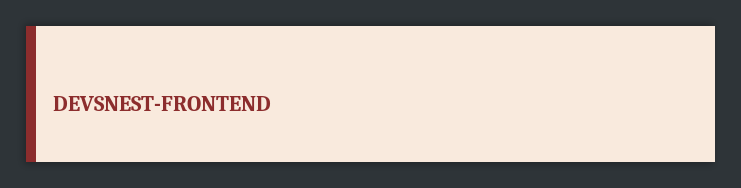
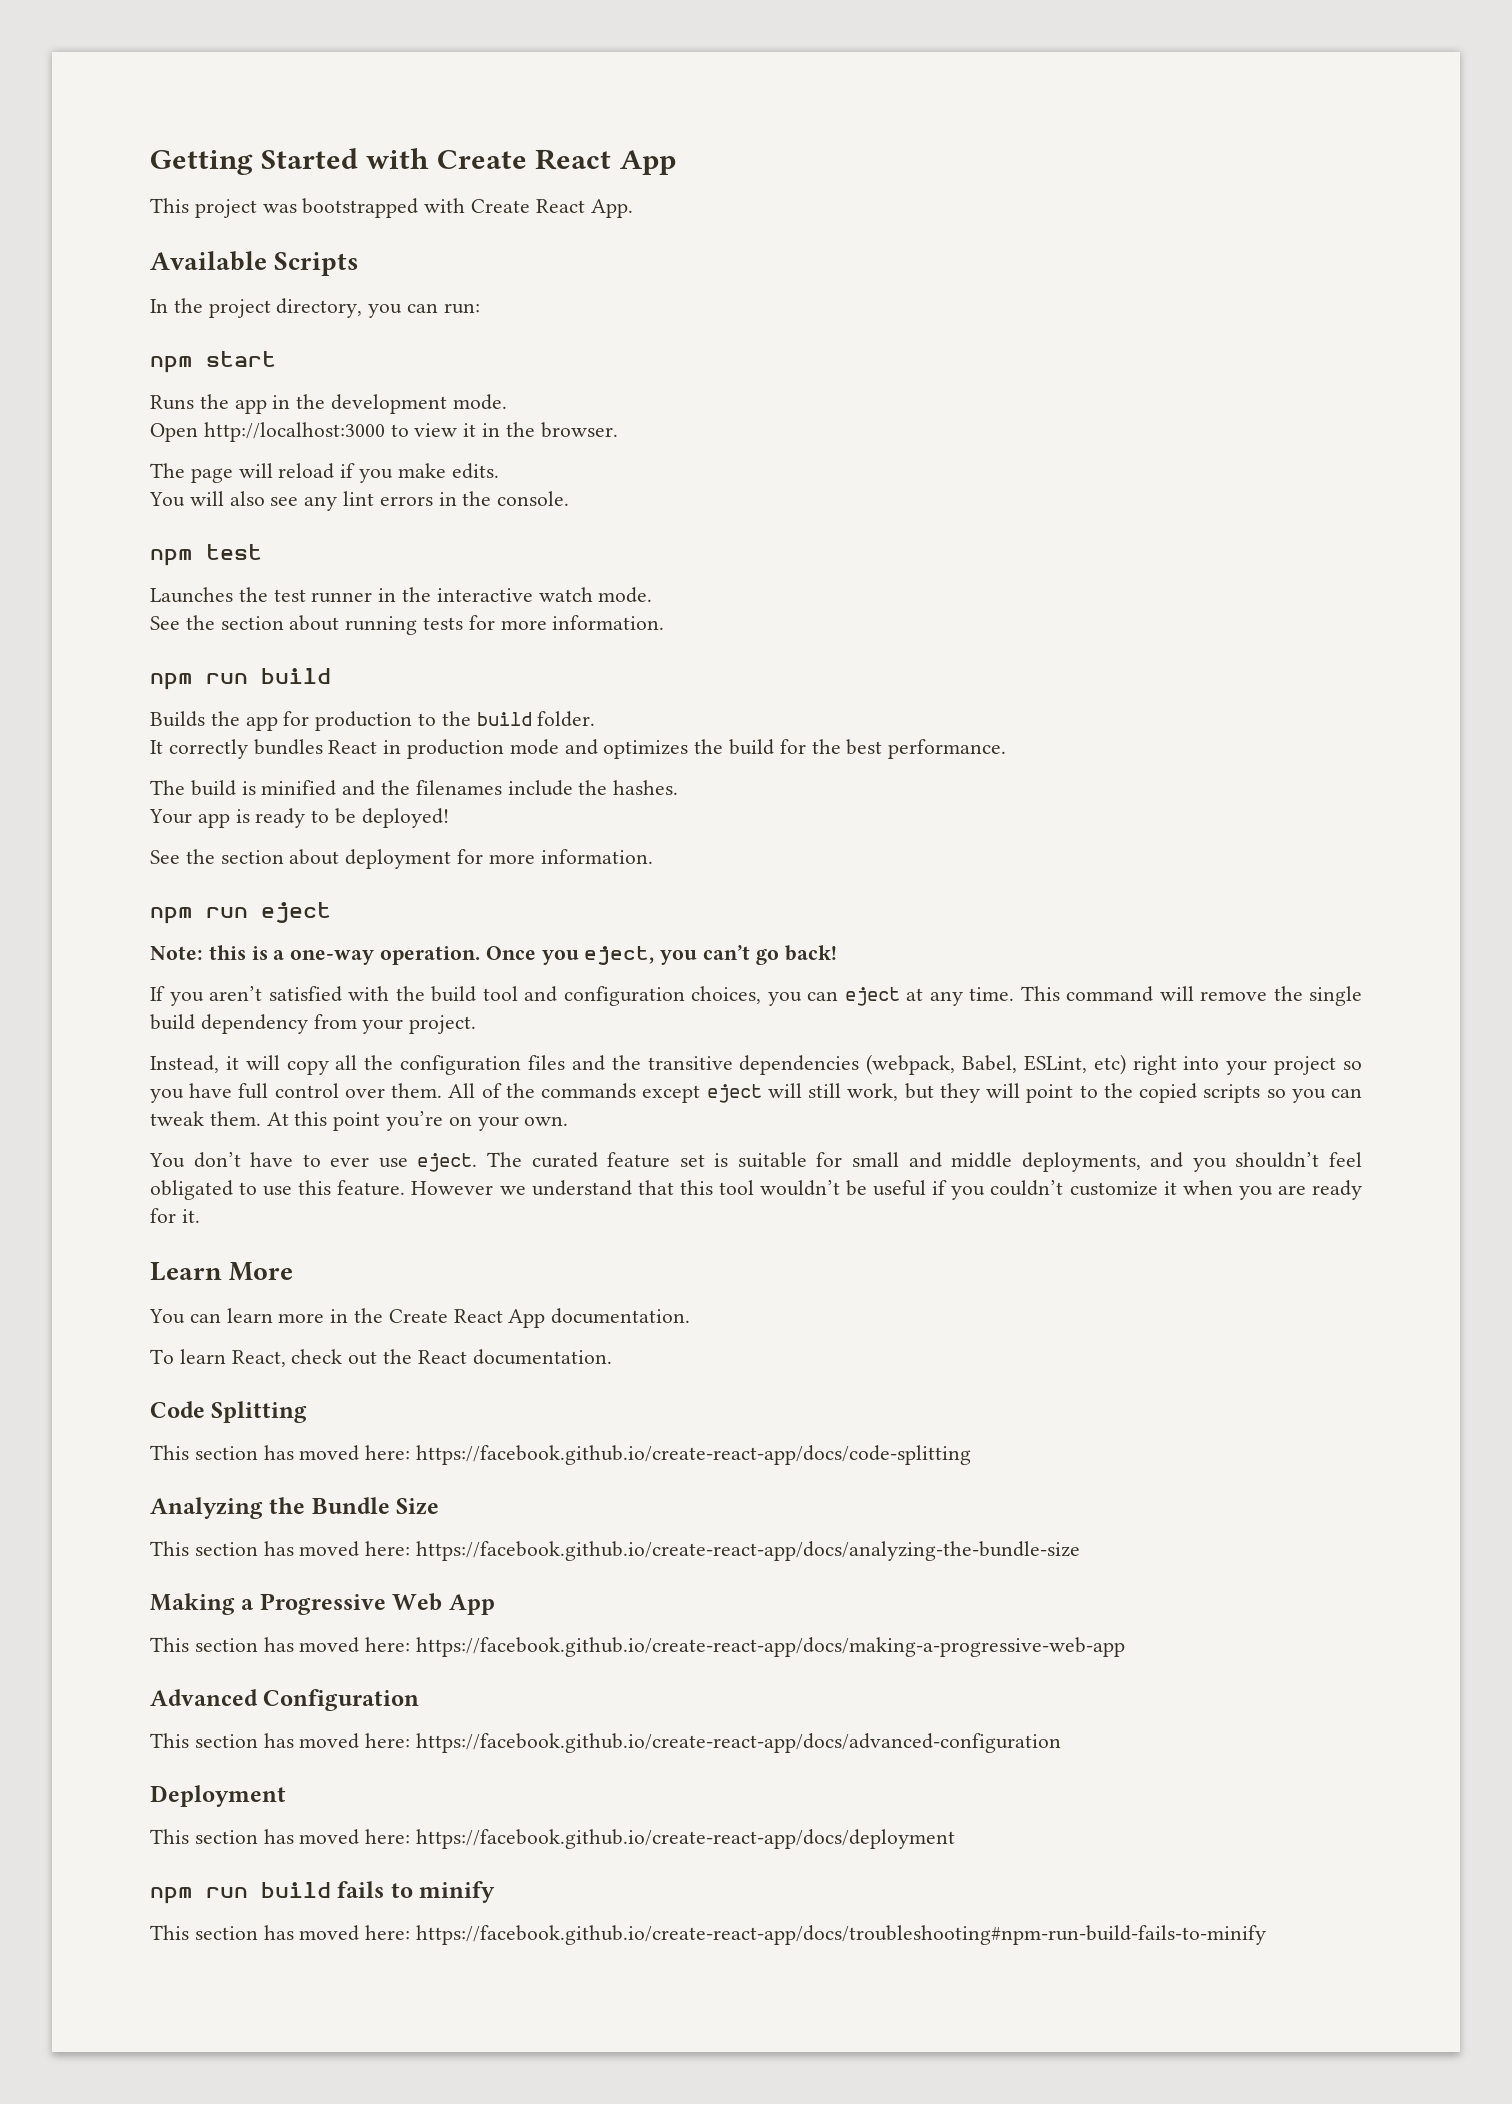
- DEVSNEST-FRONTEND
+ Getting Started with Create React App
+ This project was bootstrapped with Create React App.
+ Available Scripts
+ In the project directory, you can run:
+ npm start
+ Runs the app in the development mode.
+ Open http://localhost:3000 to view it in the browser.
+ The page will reload if you make edits.
+ You will also see any lint errors in the console.
+ npm test
+ Launches the test runner in the interactive watch mode.
+ See the section about running tests for more information.
+ npm run build
+ Builds the app for production to the build folder.
+ It correctly bundles React in production mode and optimizes the build for the best performance.
+ The build is minified and the filenames include the hashes.
+ Your app is ready to be deployed!
+ See the section about deployment for more information.
+ npm run eject
+ Note: this is a one-way operation. Once you eject, you can’t go back!
+ If you aren’t satisfied with the build tool and configuration choices, you can eject at any time. This command will remove the single build dependency from your project.
+ Instead, it will copy all the configuration files and the transitive dependencies (webpack, Babel, ESLint, etc) right into your project so you have full control over them. All of the commands except eject will still work, but they will point to the copied scripts so you can tweak them. At this point you’re on your own.
+ You don’t have to ever use eject. The curated feature set is suitable for small and middle deployments, and you shouldn’t feel obligated to use this feature. However we understand that this tool wouldn’t be useful if you couldn’t customize it when you are ready for it.
+ Learn More
+ You can learn more in the Create React App documentation.
+ To learn React, check out the React documentation.
+ Code Splitting
+ This section has moved here: https://facebook.github.io/create-react-app/docs/code-splitting
+ Analyzing the Bundle Size
+ This section has moved here: https://facebook.github.io/create-react-app/docs/analyzing-the-bundle-size
+ Making a Progressive Web App
+ This section has moved here: https://facebook.github.io/create-react-app/docs/making-a-progressive-web-app
+ Advanced Configuration
+ This section has moved here: https://facebook.github.io/create-react-app/docs/advanced-configuration
+ Deployment
+ This section has moved here: https://facebook.github.io/create-react-app/docs/deployment
+ npm run build fails to minify
+ This section has moved here: https://facebook.github.io/create-react-app/docs/troubleshooting#npm-run-build-fails-to-minify

